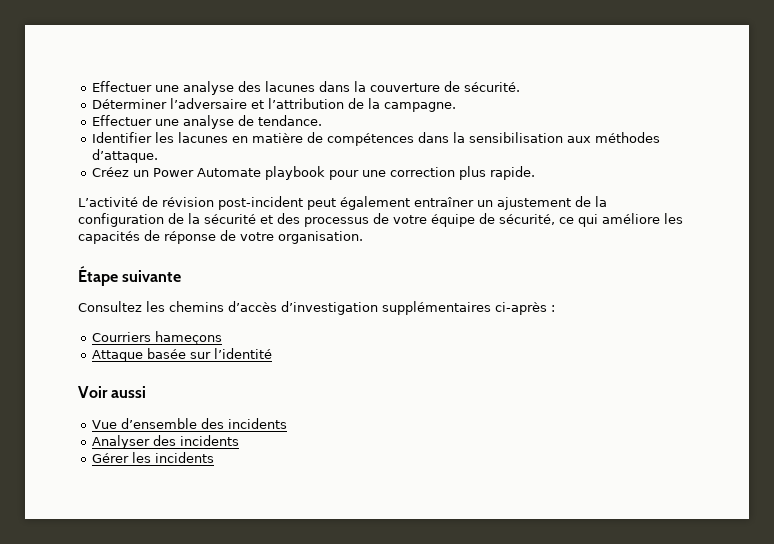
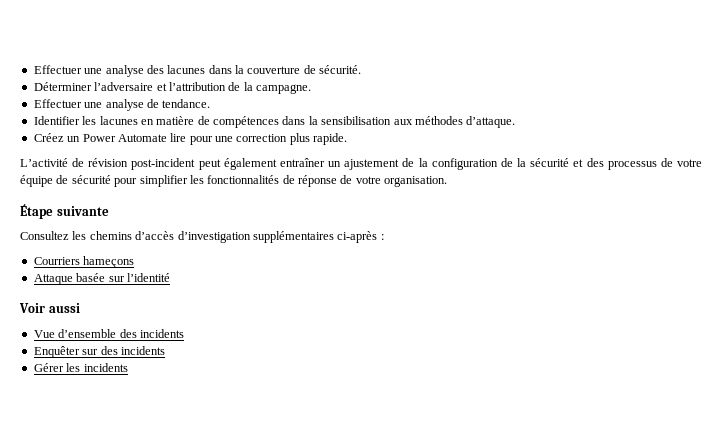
- Créez un Power Automate playbook pour une correction plus rapide.
+ Créez un Power Automate lire pour une correction plus rapide.
- L’activité de révision post-incident peut également entraîner un ajustement de la configuration de la sécurité et des processus de votre équipe de sécurité, ce qui améliore les capacités de réponse de votre organisation.
+ L’activité de révision post-incident peut également entraîner un ajustement de la configuration de la sécurité et des processus de votre équipe de sécurité pour simplifier les fonctionnalités de réponse de votre organisation.
- Analyser des incidents
+ Enquêter sur des incidents

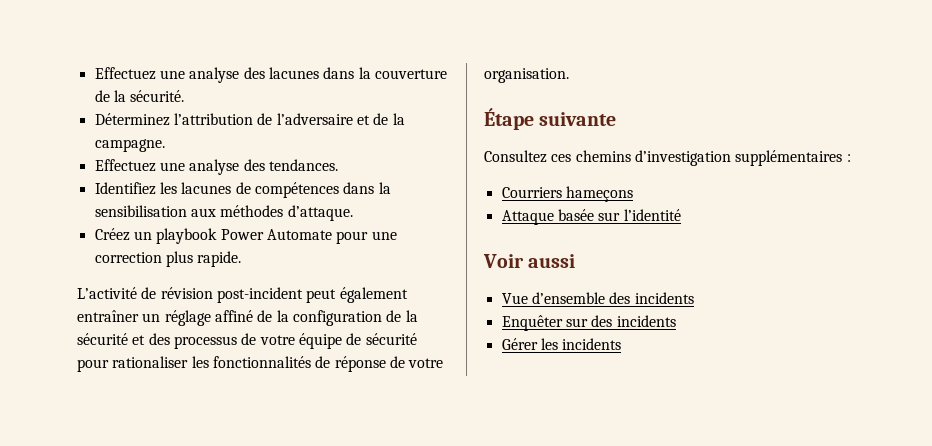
- Effectuer une analyse des lacunes dans la couverture de sécurité.
+ Effectuez une analyse des lacunes dans la couverture de la sécurité.
- Déterminer l’adversaire et l’attribution de la campagne.
+ Déterminez l’attribution de l’adversaire et de la campagne.
- Effectuer une analyse de tendance.
- Identifier les lacunes en matière de compétences dans la sensibilisation aux méthodes d’attaque.
+ Effectuez une analyse des tendances.
+ Identifiez les lacunes de compétences dans la sensibilisation aux méthodes d’attaque.
- Créez un Power Automate lire pour une correction plus rapide.
+ Créez un playbook Power Automate pour une correction plus rapide.
- L’activité de révision post-incident peut également entraîner un ajustement de la configuration de la sécurité et des processus de votre équipe de sécurité pour simplifier les fonctionnalités de réponse de votre organisation.
+ L’activité de révision post-incident peut également entraîner un réglage affiné de la configuration de la sécurité et des processus de votre équipe de sécurité pour rationaliser les fonctionnalités de réponse de votre organisation.
- Consultez les chemins d’accès d’investigation supplémentaires ci-après :
+ Consultez ces chemins d’investigation supplémentaires :

